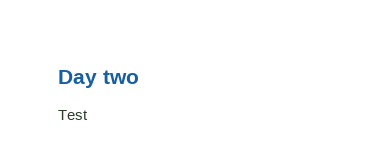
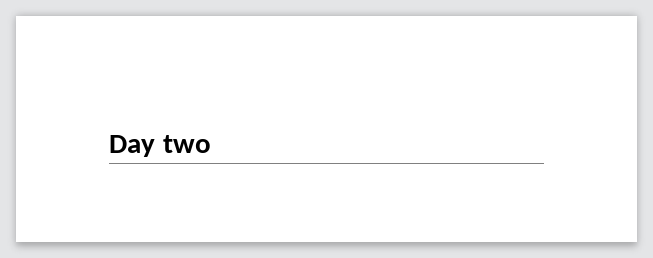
- Test

